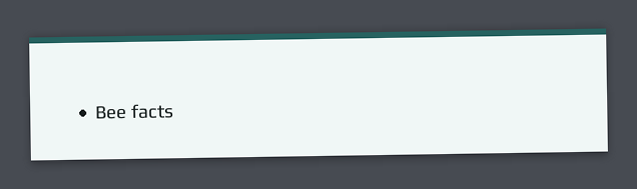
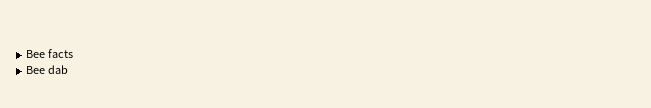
+ Bee dab

